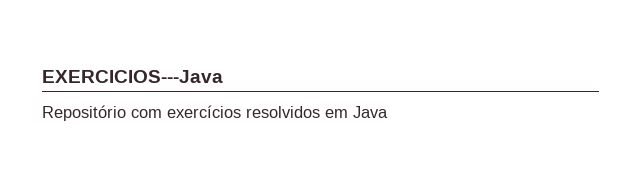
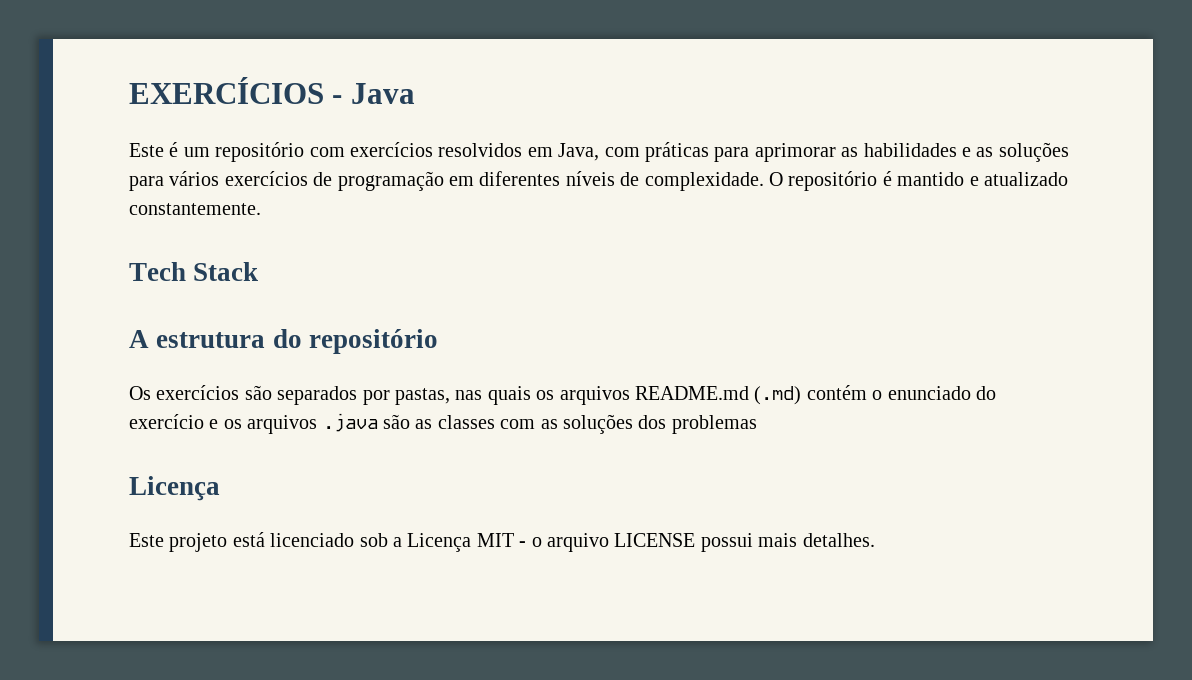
- EXERCICIOS---Java
- Repositório com exercícios resolvidos em Java
+ EXERCÍCIOS - Java
+ Este é um repositório com exercícios resolvidos em Java, com práticas para aprimorar as habilidades e as soluções para vários exercícios de programação em diferentes níveis de complexidade. O repositório é mantido e atualizado constantemente.
+ Tech Stack
+ A estrutura do repositório
+ Os exercícios são separados por pastas, nas quais os arquivos README.md (.md) contém o enunciado do exercício e os arquivos .java são as classes com as soluções dos problemas
+ Licença
+ Este projeto está licenciado sob a Licença MIT - o arquivo LICENSE possui mais detalhes.

